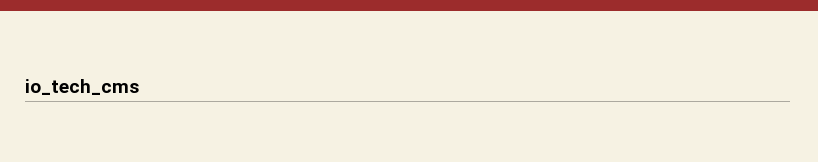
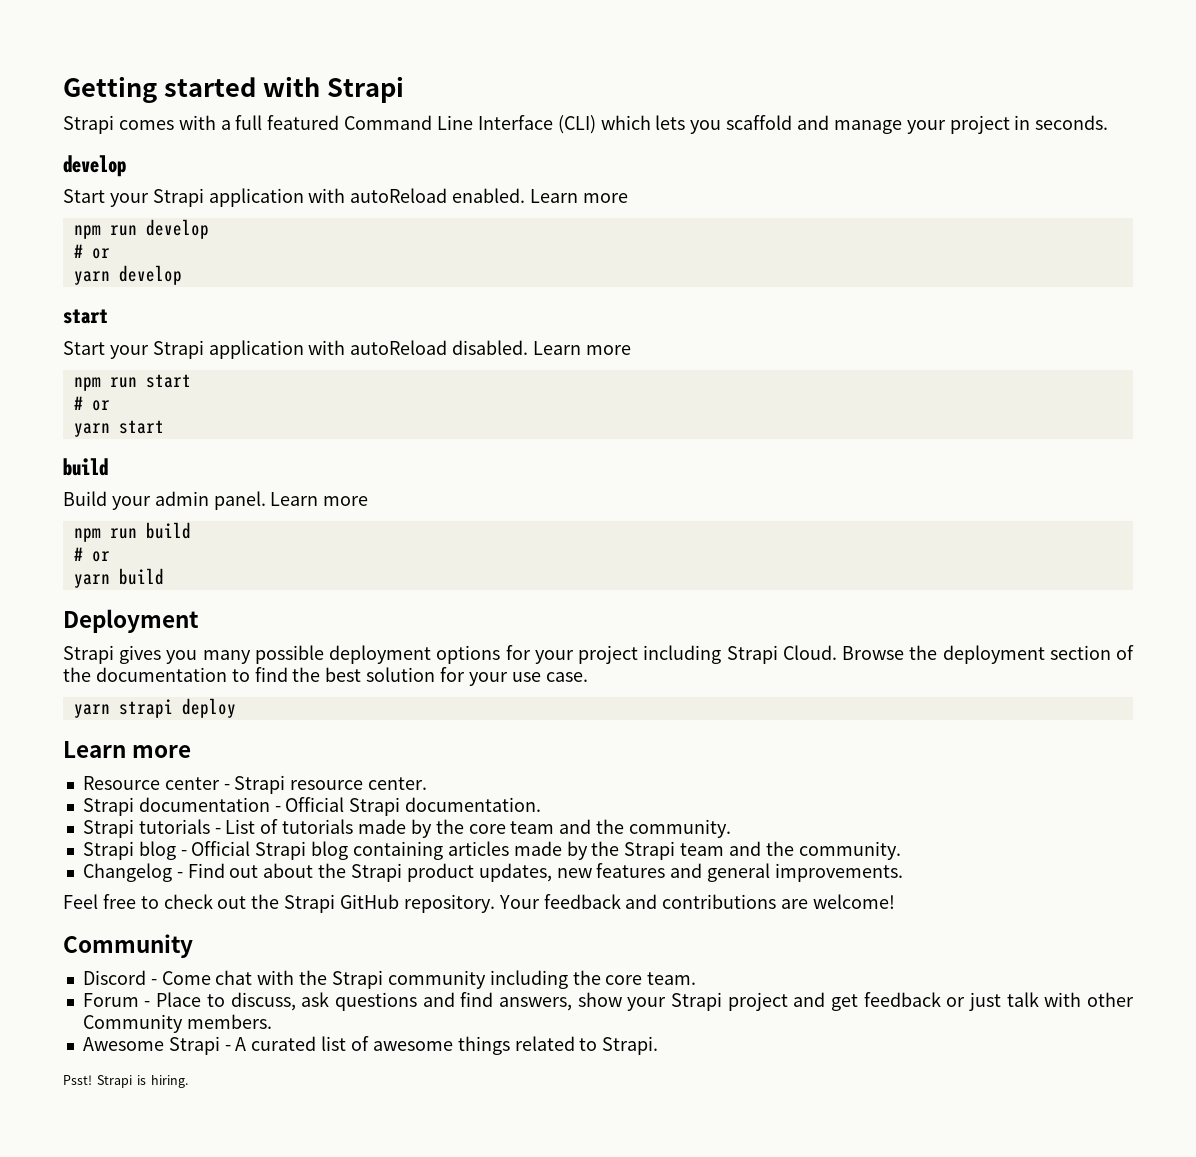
- io_tech_cms
+ Getting started with Strapi
+ Strapi comes with a full featured Command Line Interface (CLI) which lets you scaffold and manage your project in seconds.
+ develop
+ Start your Strapi application with autoReload enabled. Learn more
+ npm run develop
+ # or
+ yarn develop
+ start
+ Start your Strapi application with autoReload disabled. Learn more
+ npm run start
+ # or
+ yarn start
+ build
+ Build your admin panel. Learn more
+ npm run build
+ # or
+ yarn build
+ Deployment
+ Strapi gives you many possible deployment options for your project including Strapi Cloud. Browse the deployment section of the documentation to find the best solution for your use case.
+ yarn strapi deploy
+ Learn more
+ Resource center - Strapi resource center.
+ Strapi documentation - Official Strapi documentation.
+ Strapi tutorials - List of tutorials made by the core team and the community.
+ Strapi blog - Official Strapi blog containing articles made by the Strapi team and the community.
+ Changelog - Find out about the Strapi product updates, new features and general improvements.
+ Feel free to check out the Strapi GitHub repository. Your feedback and contributions are welcome!
+ Community
+ Discord - Come chat with the Strapi community including the core team.
+ Forum - Place to discuss, ask questions and find answers, show your Strapi project and get feedback or just talk with other Community members.
+ Awesome Strapi - A curated list of awesome things related to Strapi.
+ Psst! Strapi is hiring.

